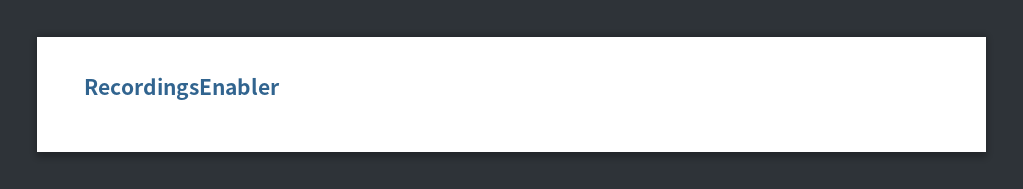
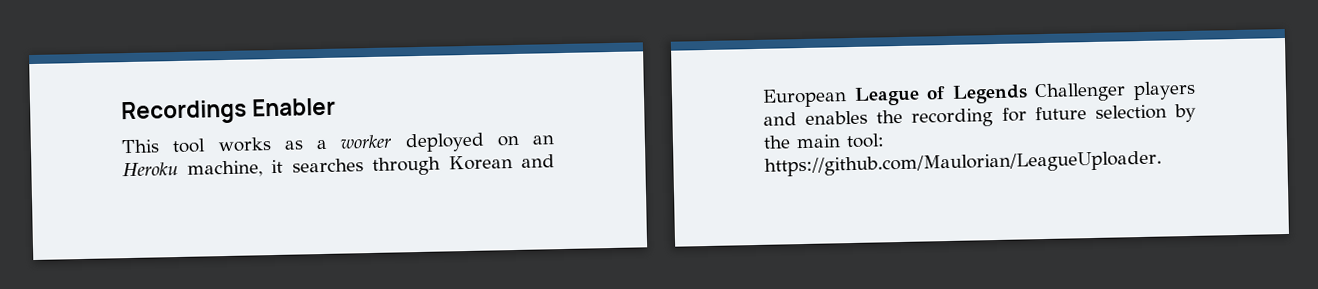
- RecordingsEnabler
+ Recordings Enabler
+ This tool works as a worker deployed on an Heroku machine, it searches through Korean and European League of Legends Challenger players and enables the recording for future selection by the main tool: https://github.com/Maulorian/LeagueUploader.

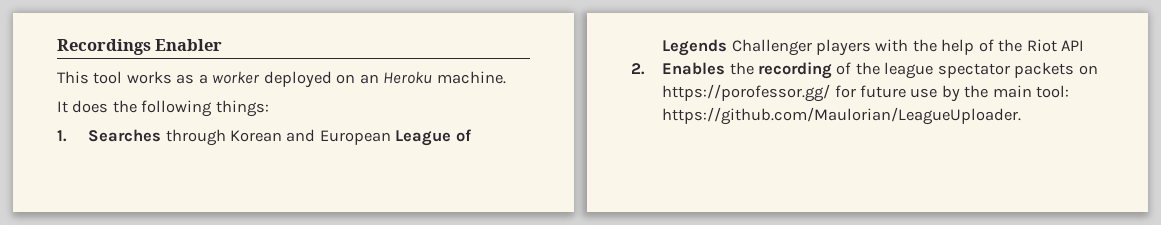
- This tool works as a worker deployed on an Heroku machine, it searches through Korean and European League of Legends Challenger players and enables the recording for future selection by the main tool: https://github.com/Maulorian/LeagueUploader.
+ This tool works as a worker deployed on an Heroku machine.
+ It does the following things:
+ 1. Searches through Korean and European League of Legends Challenger players with the help of the Riot API
+ 2. Enables the recording of the league spectator packets on https://porofessor.gg/ for future use by the main tool: https://github.com/Maulorian/LeagueUploader.

